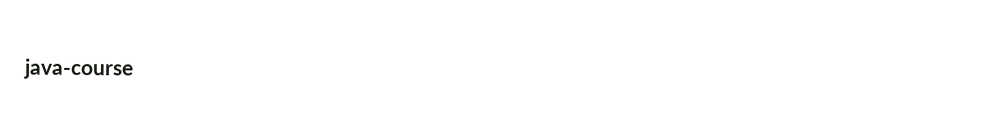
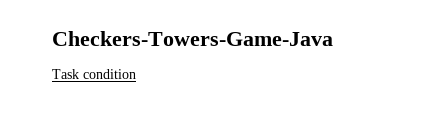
- java-course
+ Checkers-Towers-Game-Java
+ Task condition

